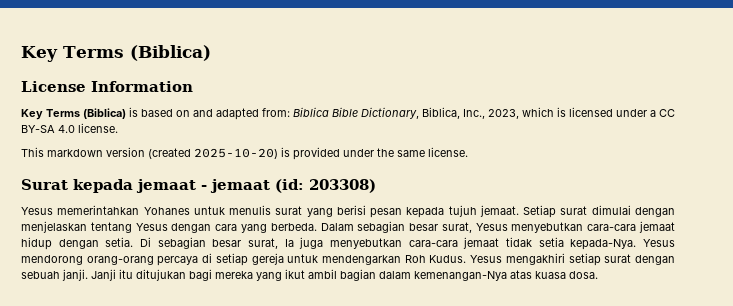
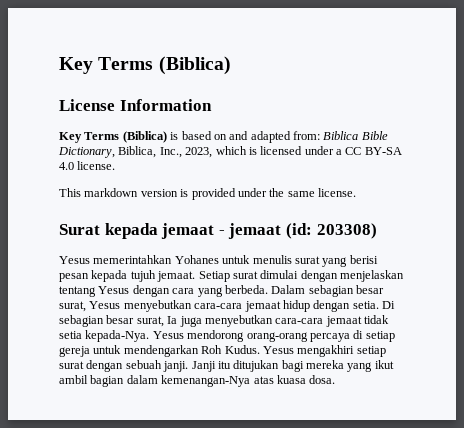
- This markdown version (created 2025-10-20) is provided under the same license.
+ This markdown version is provided under the same license.

